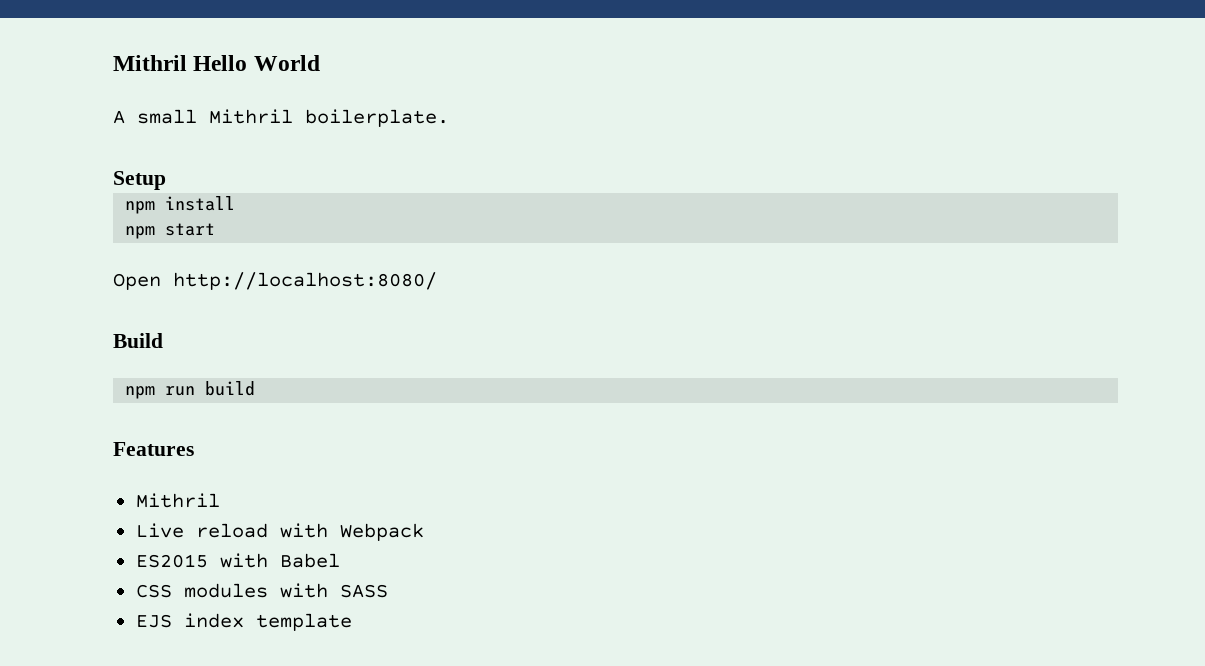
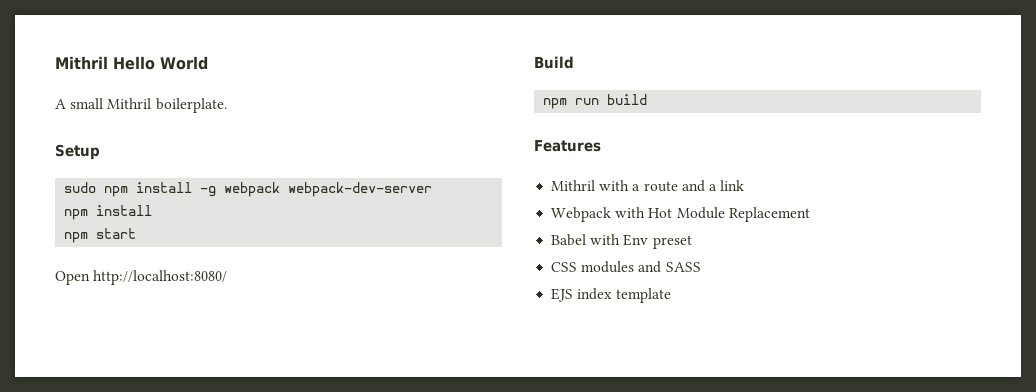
+ sudo npm install -g webpack webpack-dev-server
  Features
- Mithril
- Live reload with Webpack
- ES2015 with Babel
+ Mithril with a route and a link
+ Webpack with Hot Module Replacement
+ Babel with Env preset
- CSS modules with SASS
+ CSS modules and SASS

